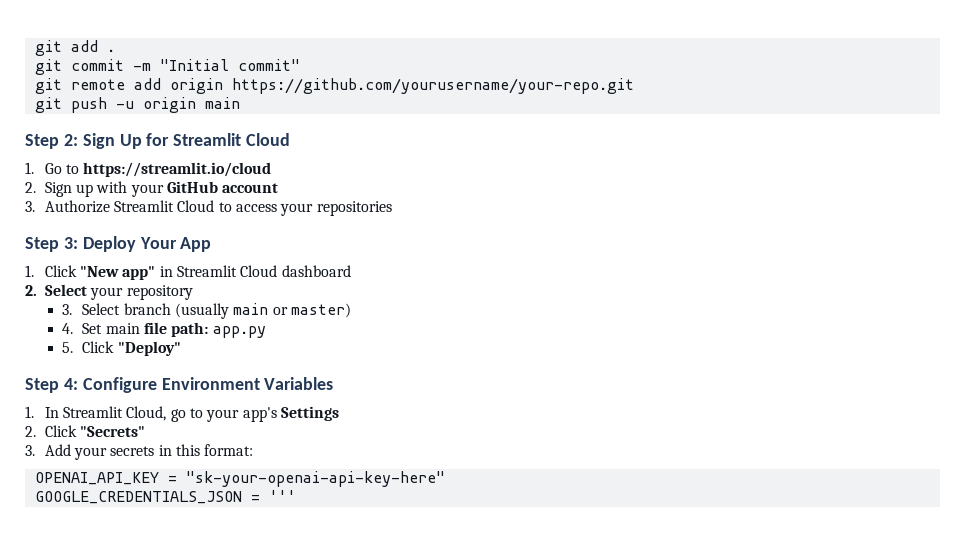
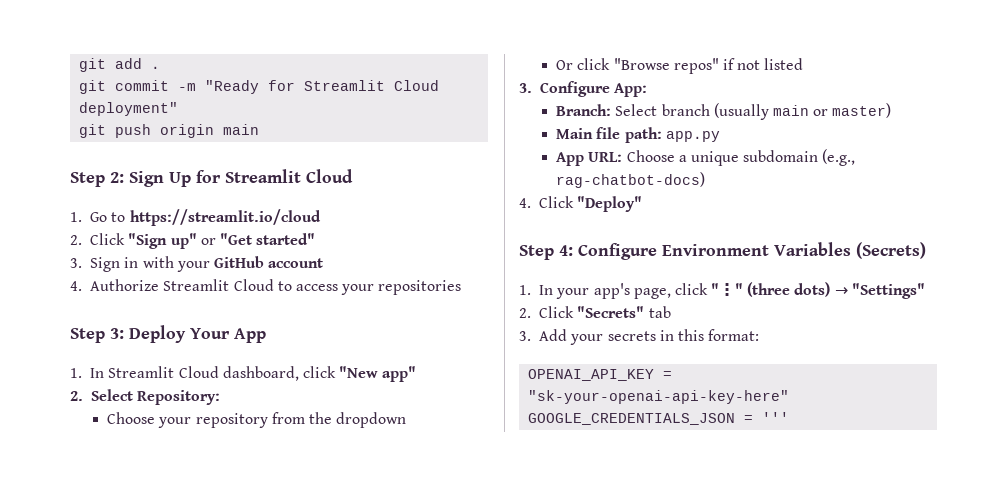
- git commit -m "Initial commit"
- git remote add origin https://github.com/yourusername/your-repo.git
+ git commit -m "Ready for Streamlit Cloud deployment"
- git push -u origin main
+ git push origin main
- 2. Sign up with your GitHub account
+ 2. Click "Sign up" or "Get started"
+ 3. Sign in with your GitHub account
- 3. Authorize Streamlit Cloud to access your repositories
+ 4. Authorize Streamlit Cloud to access your repositories
- 1. Click "New app" in Streamlit Cloud dashboard
+ 1. In Streamlit Cloud dashboard, click "New app"
- 2. Select your repository
- 3. Select branch (usually main or master)
+ 2. Select Repository:
+ Choose your repository from the dropdown
+ Or click "Browse repos" if not listed
+ 3. Configure App:
+ Branch: Select branch (usually main or master)
- 4. Set main file path: app.py
+ Main file path: app.py
- 5. Click "Deploy"
+ App URL: Choose a unique subdomain (e.g., rag-chatbot-docs)
+ 4. Click "Deploy"
- Step 4: Configure Environment Variables
- 1. In Streamlit Cloud, go to your app's Settings
+ Step 4: Configure Environment Variables (Secrets)
+ 1. In your app's page, click "⋮" (three dots) → "Settings"
- 2. Click "Secrets"
+ 2. Click "Secrets" tab

